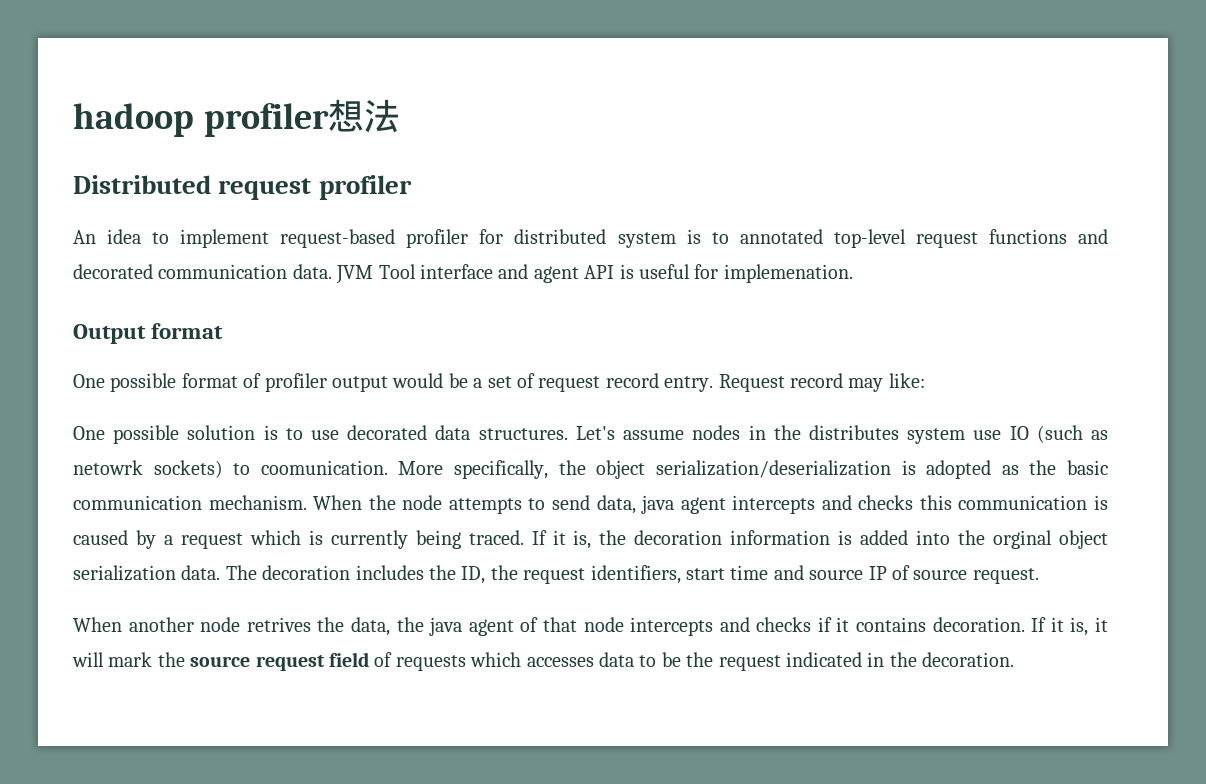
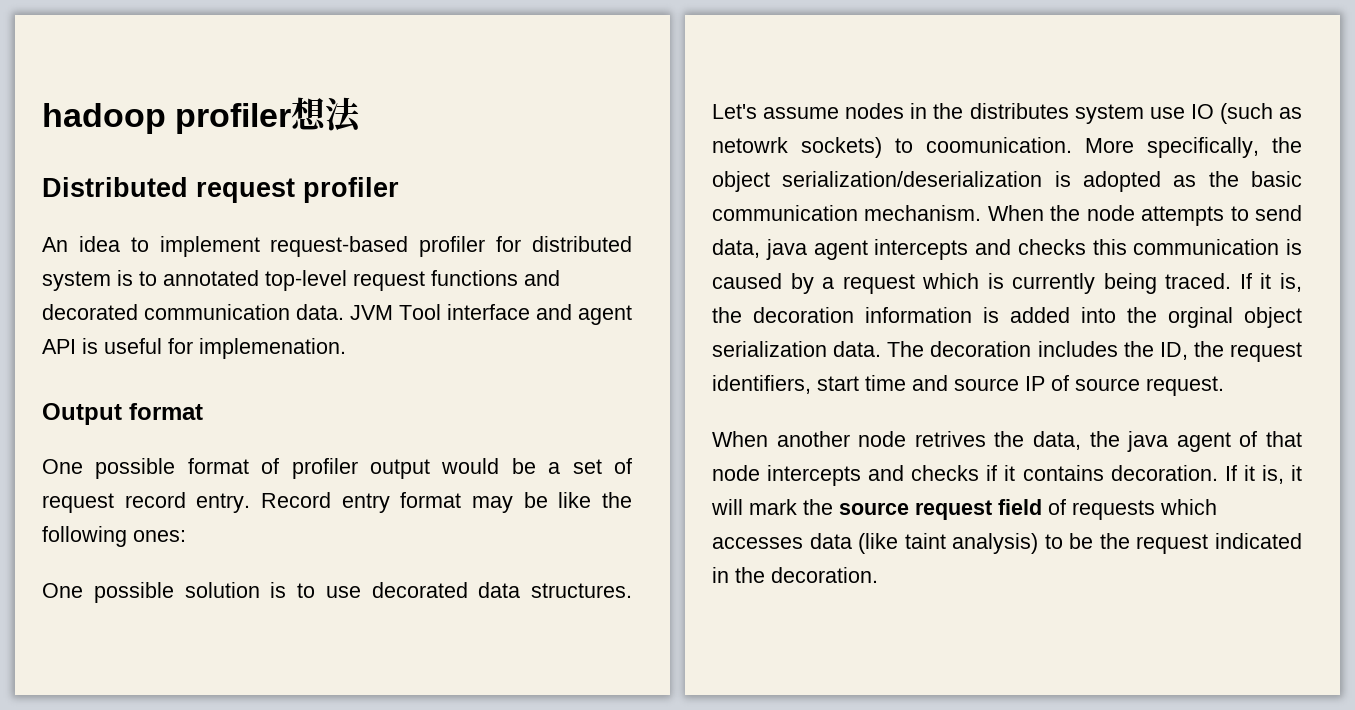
- Request record may like:
+ Record entry format may be like the following ones:
- If it is, it will mark the source request field of requests which accesses data to be the request indicated in the decoration.
+ If it is, it will mark the source request field of requests which accesses data (like taint analysis) to be the request indicated in the decoration.

